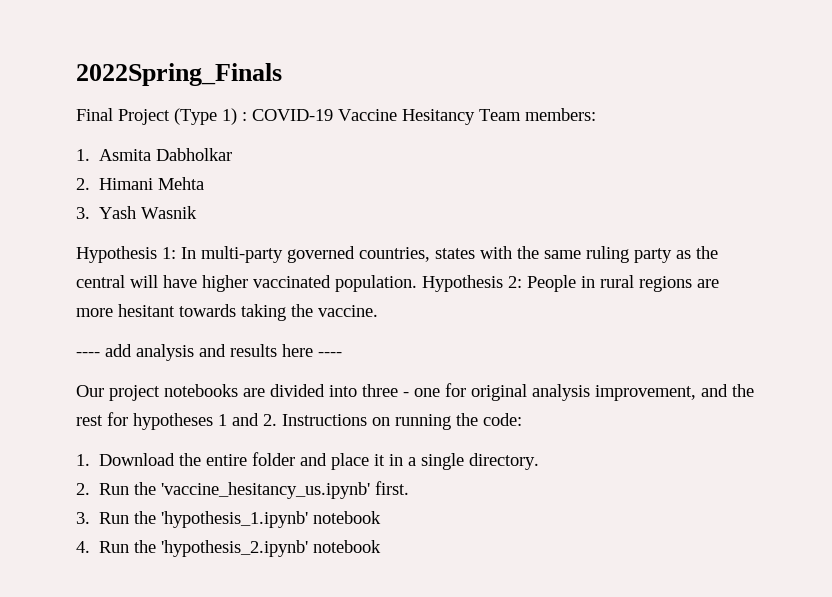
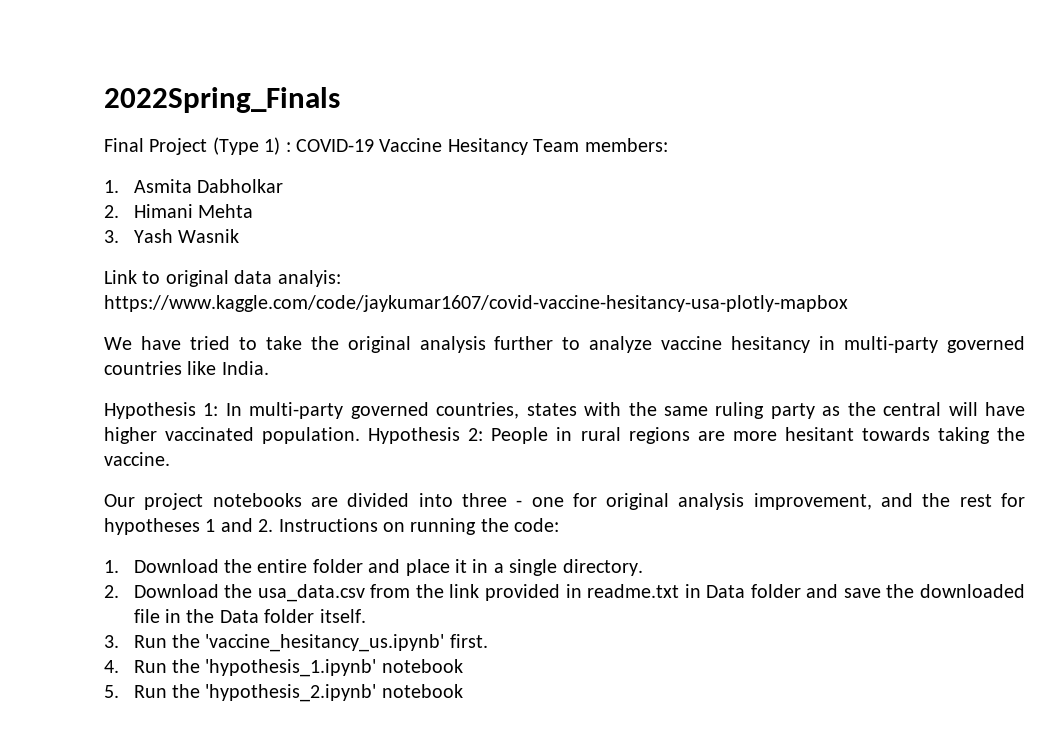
+ Link to original data analyis: https://www.kaggle.com/code/jaykumar1607/covid-vaccine-hesitancy-usa-plotly-mapbox
+ We have tried to take the original analysis further to analyze vaccine hesitancy in multi-party governed countries like India.
- ---- add analysis and results here ----
- 2. Run the 'vaccine_hesitancy_us.ipynb' first.
+ 2. Download the usa_data.csv from the link provided in readme.txt in Data folder and save the downloaded file in the Data folder itself.
+ 3. Run the 'vaccine_hesitancy_us.ipynb' first.
- 3. Run the 'hypothesis_1.ipynb' notebook
+ 4. Run the 'hypothesis_1.ipynb' notebook
- 4. Run the 'hypothesis_2.ipynb' notebook
+ 5. Run the 'hypothesis_2.ipynb' notebook

